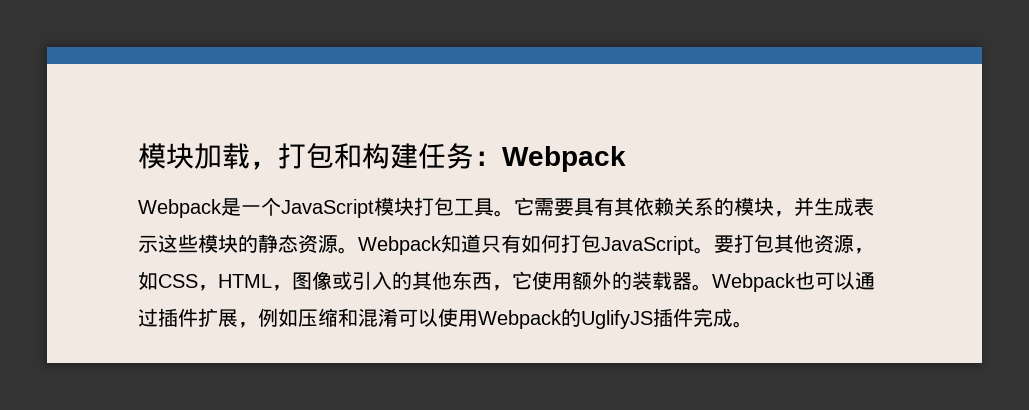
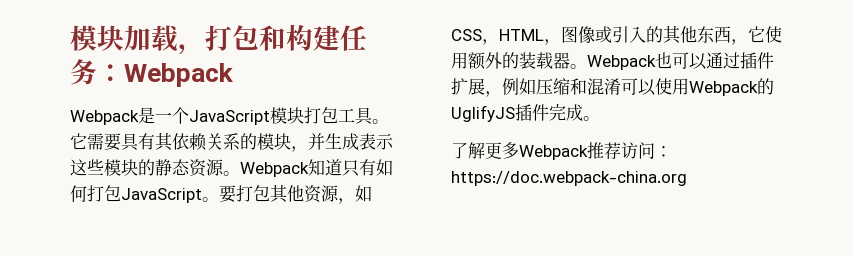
+ 了解更多Webpack推荐访问：https://doc.webpack-china.org

